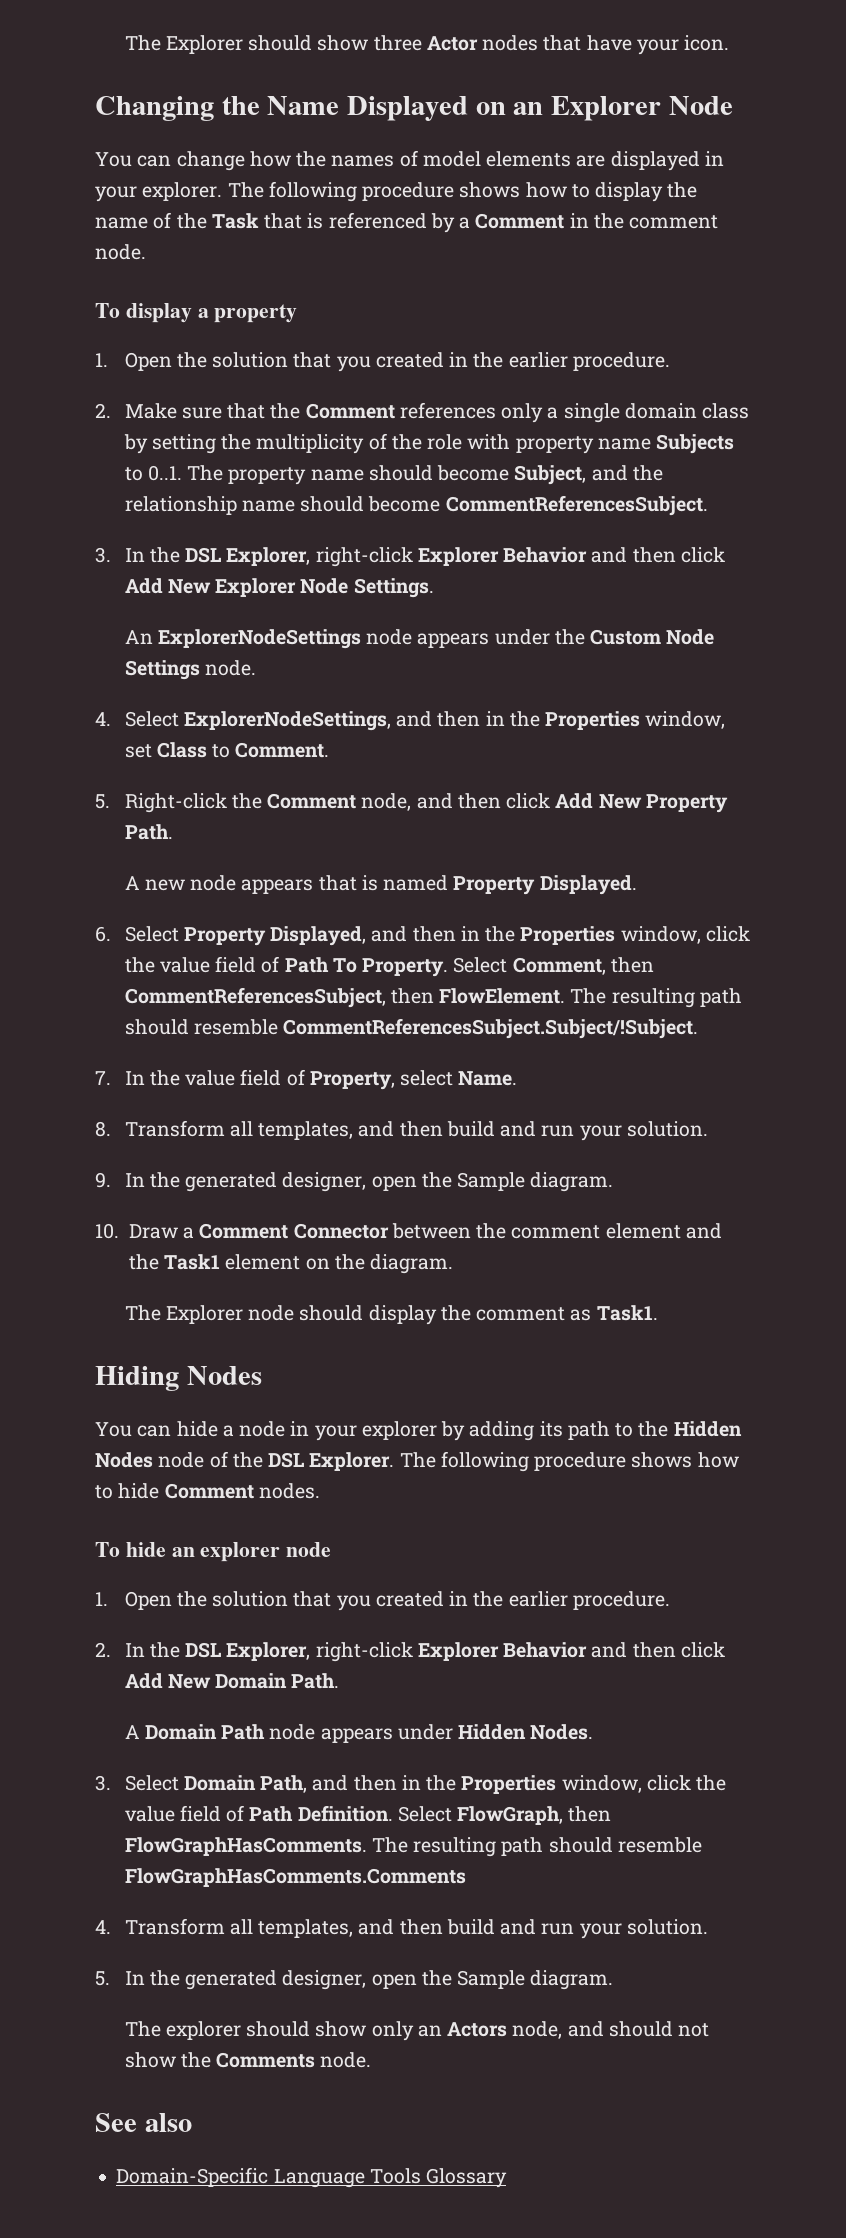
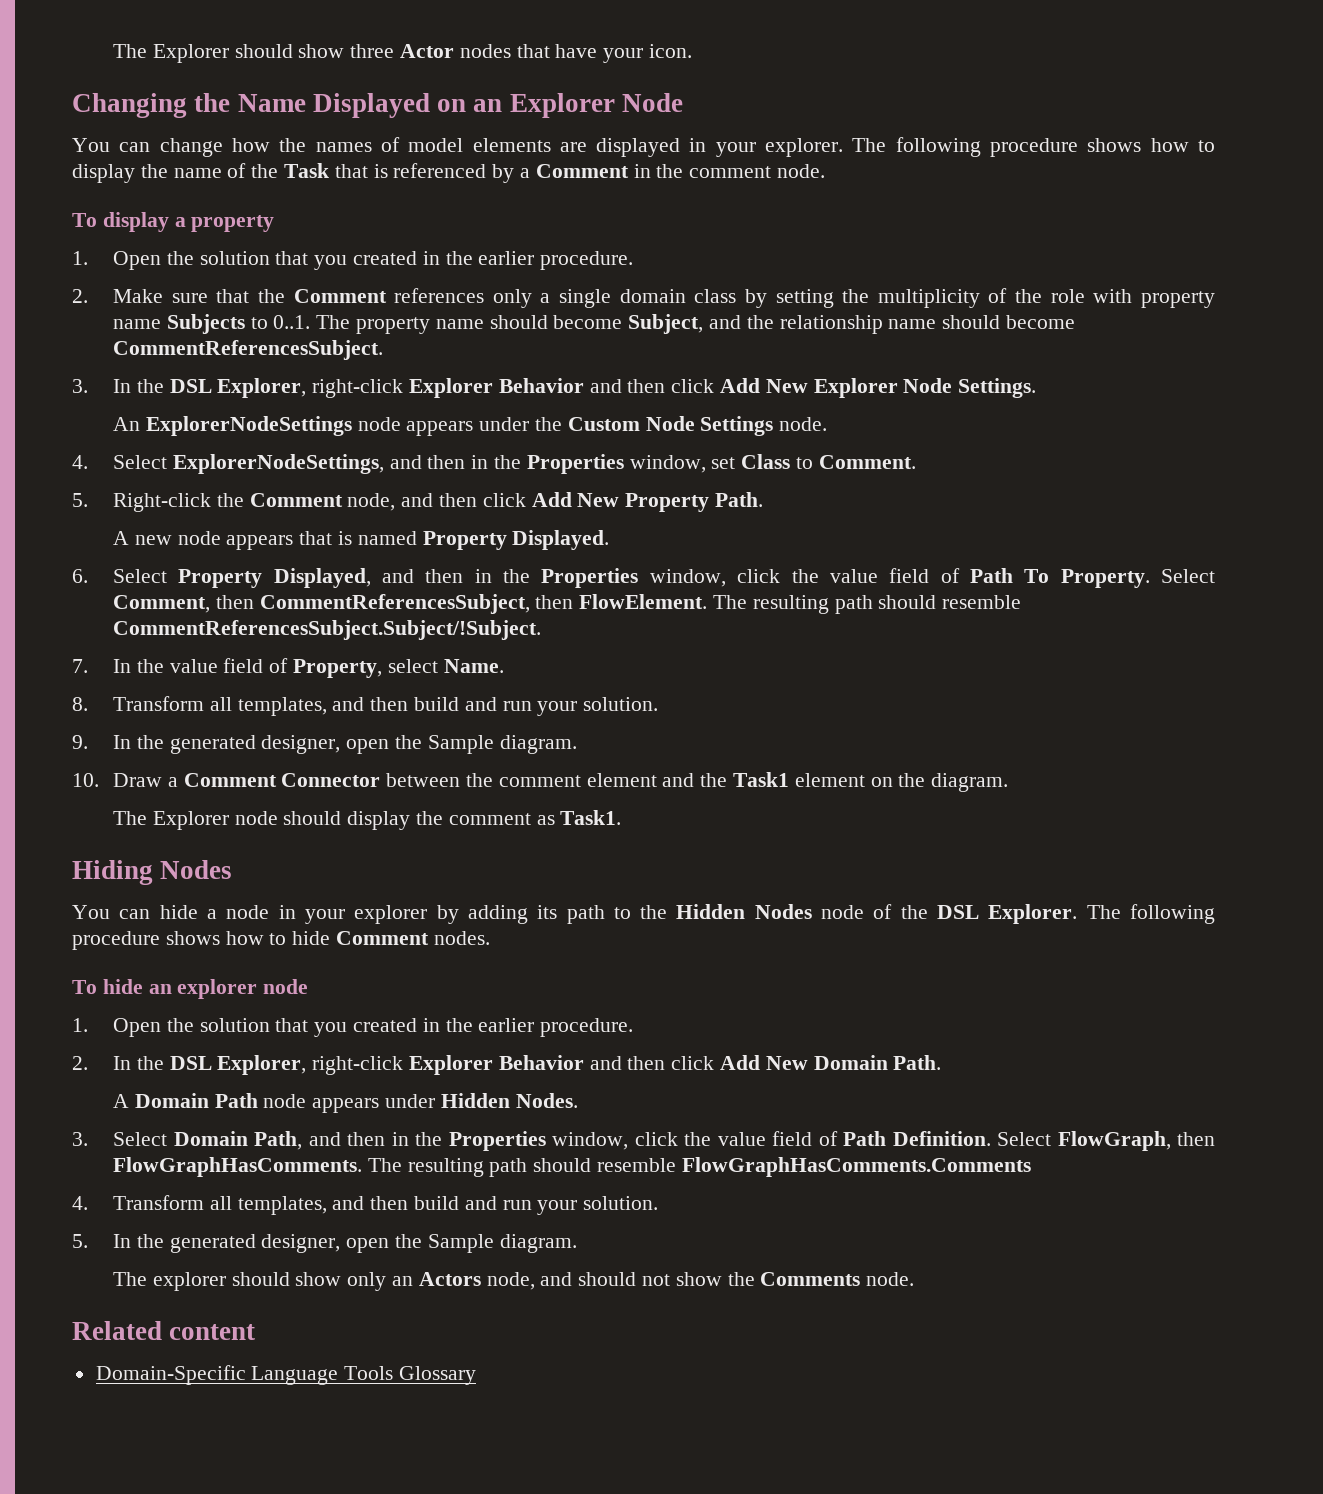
- See also
+ Related content

